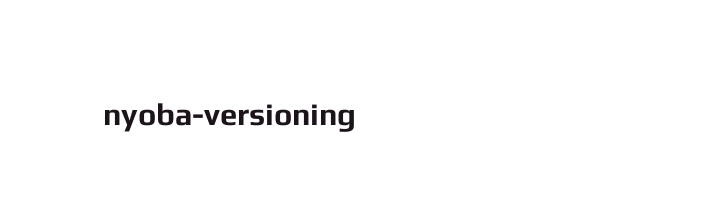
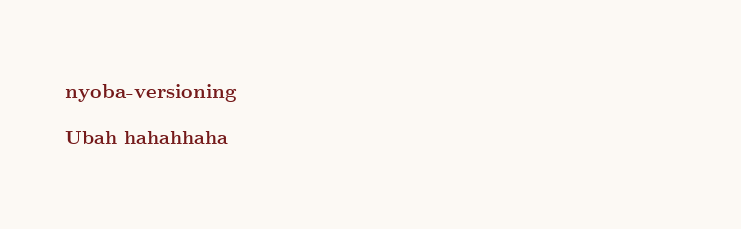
+ Ubah hahahhaha

